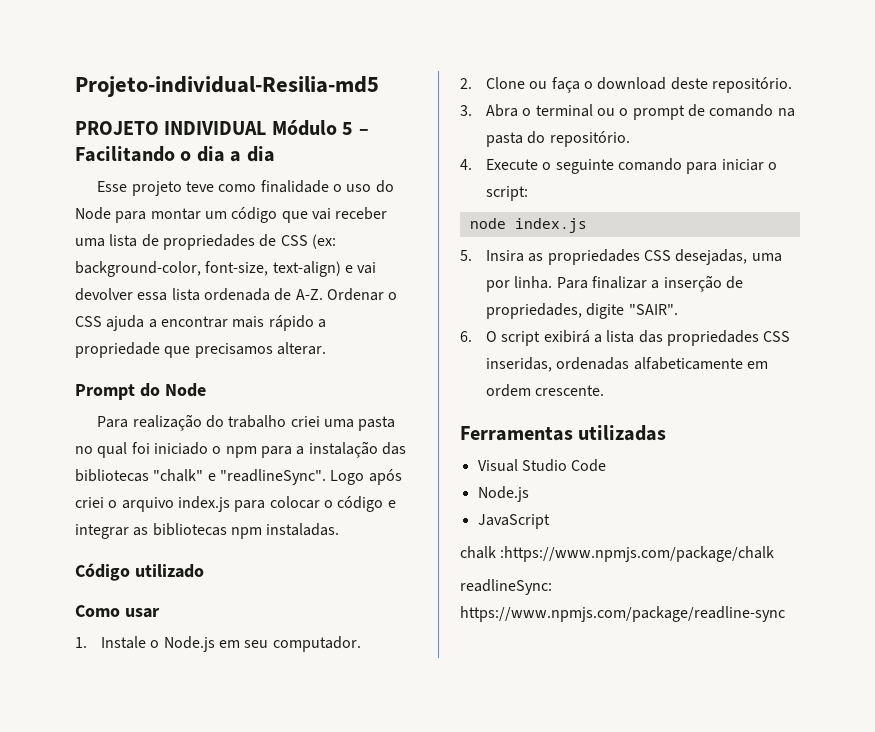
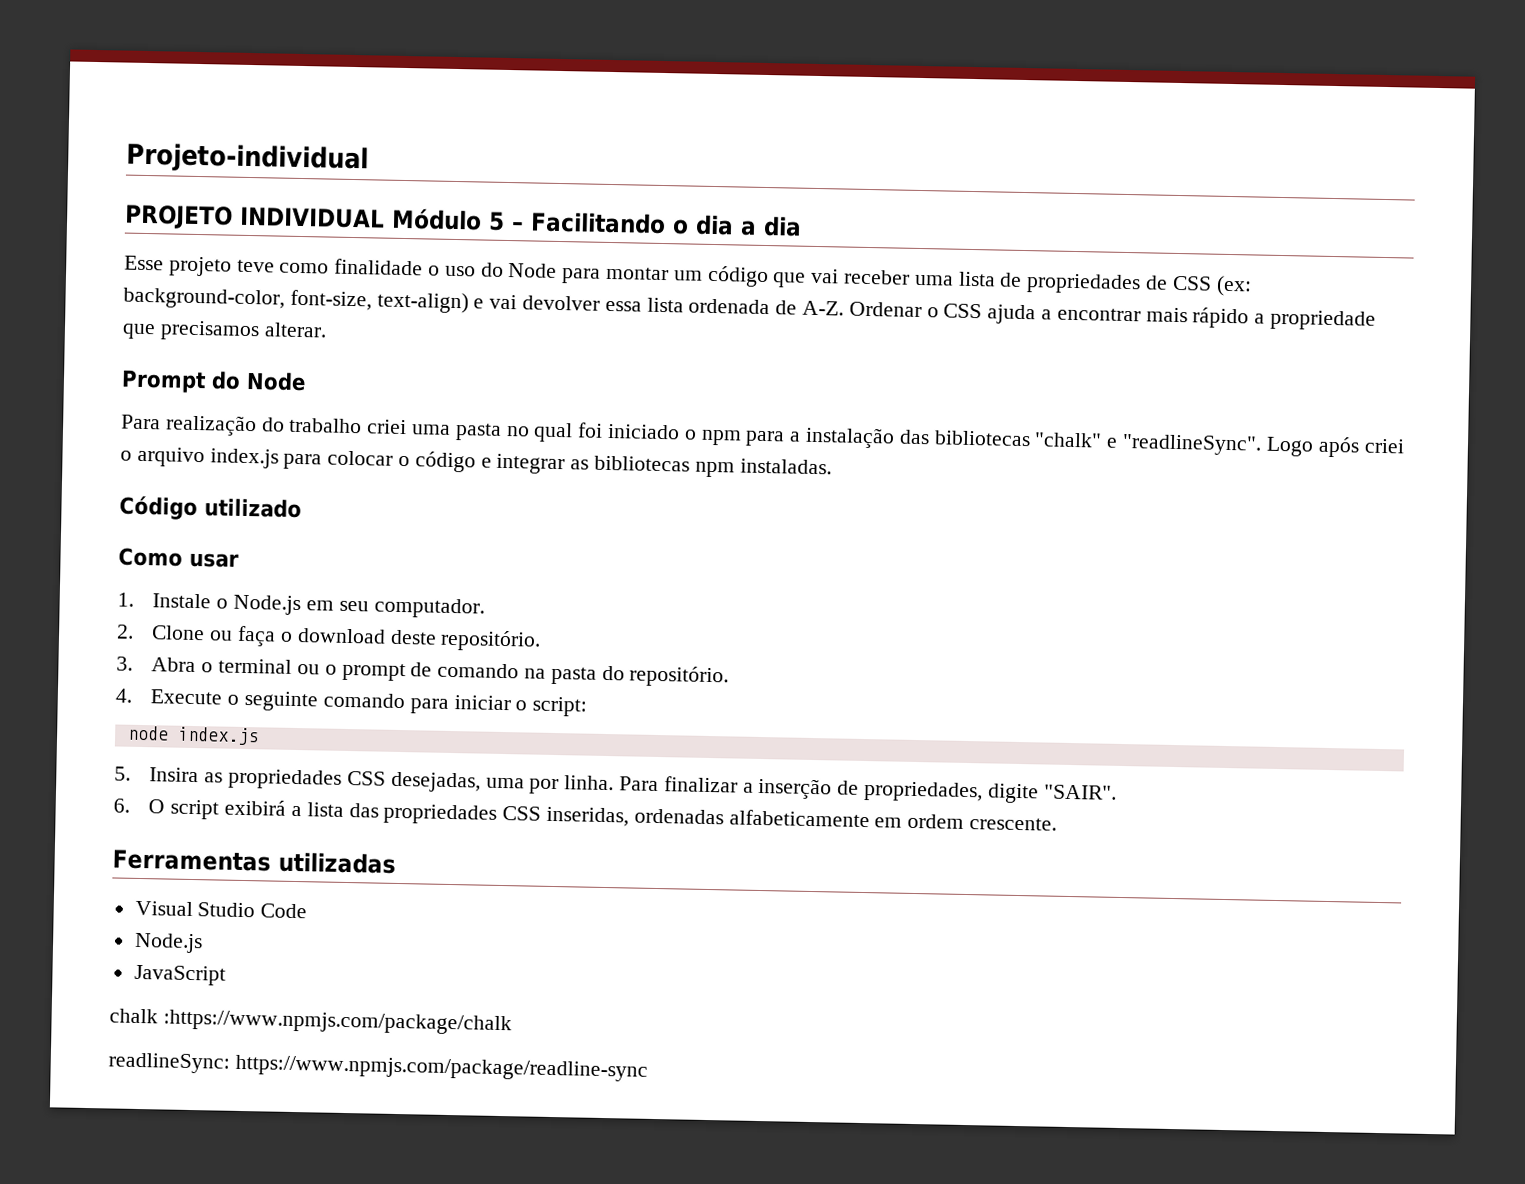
- Projeto-individual-Resilia-md5
+ Projeto-individual

